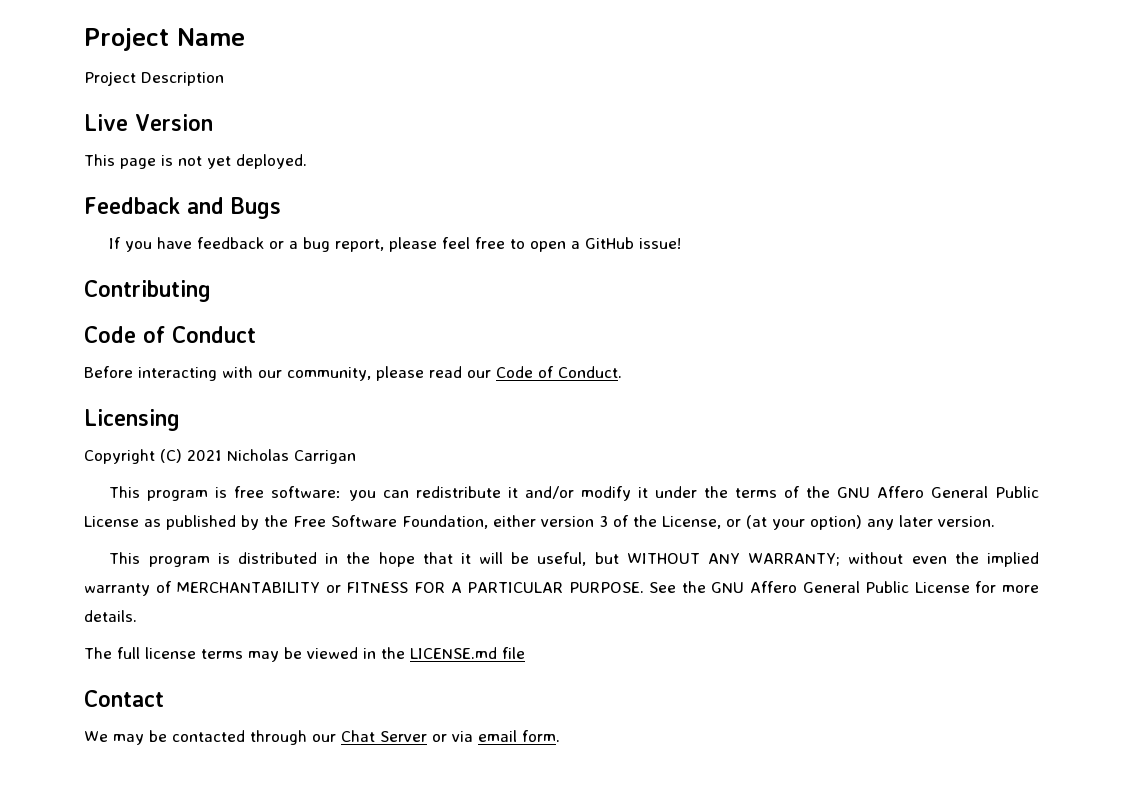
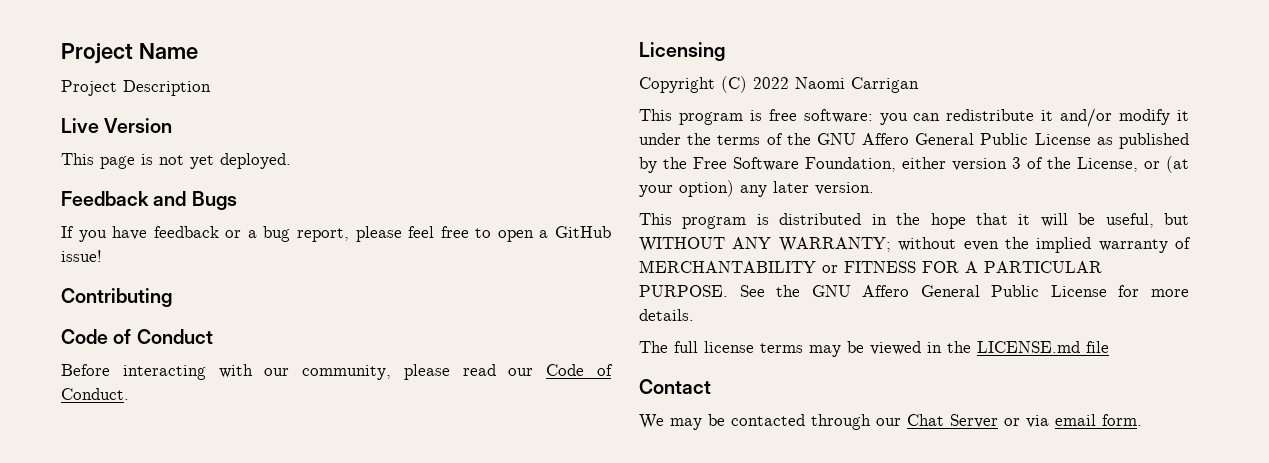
- Copyright (C) 2021 Nicholas Carrigan
+ Copyright (C) 2022 Naomi Carrigan

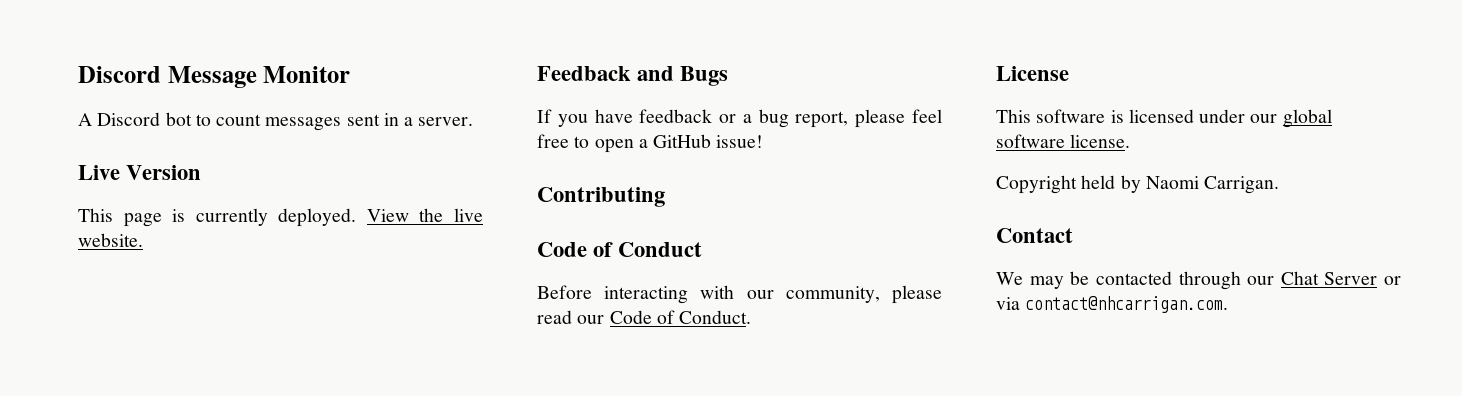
- Project Name
- Project Description
+ Discord Message Monitor
+ A Discord bot to count messages sent in a server.
- This page is not yet deployed.
+ This page is currently deployed. View the live website.
- Licensing
- Copyright (C) 2022 Naomi Carrigan
- This program is free software: you can redistribute it and/or modify it under the terms of the GNU Affero General Public License as published by the Free Software Foundation, either version 3 of the License, or (at your option) any later version.
- This program is distributed in the hope that it will be useful, but WITHOUT ANY WARRANTY; without even the implied warranty of MERCHANTABILITY or FITNESS FOR A PARTICULAR PURPOSE. See the GNU Affero General Public License for more details.
- The full license terms may be viewed in the LICENSE.md file
+ License
+ This software is licensed under our global software license.
+ Copyright held by Naomi Carrigan.
- We may be contacted through our Chat Server or via email form.
+ We may be contacted through our Chat Server or via contact@nhcarrigan.com.

